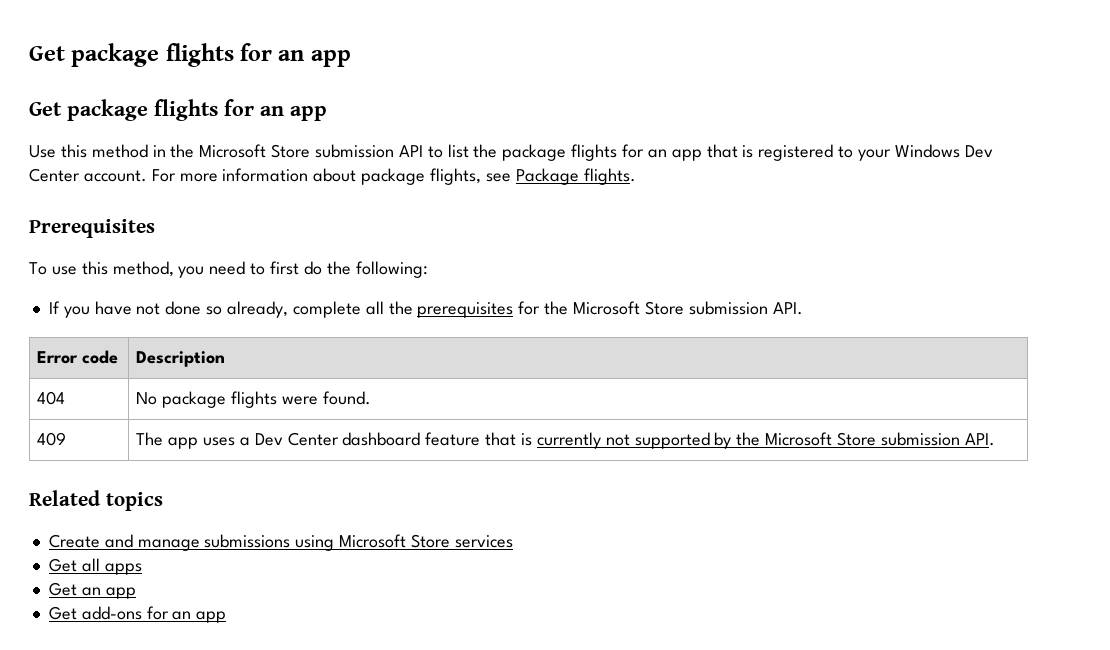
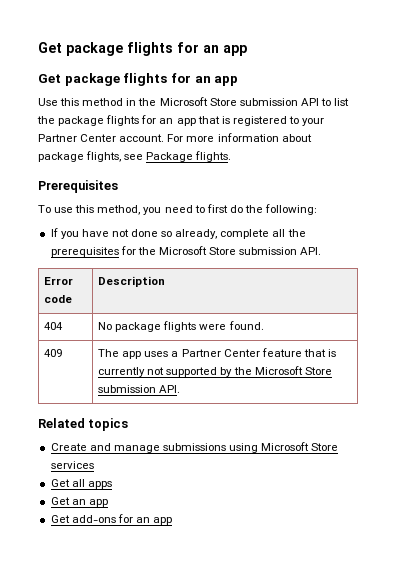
- Use this method in the Microsoft Store submission API to list the package flights for an app that is registered to your Windows Dev Center account.
+ Use this method in the Microsoft Store submission API to list the package flights for an app that is registered to your Partner Center account.
- 409 | The app uses a Dev Center dashboard feature that is currently not supported by the Microsoft Store submission API.
+ 409 | The app uses a Partner Center feature that is currently not supported by the Microsoft Store submission API.

